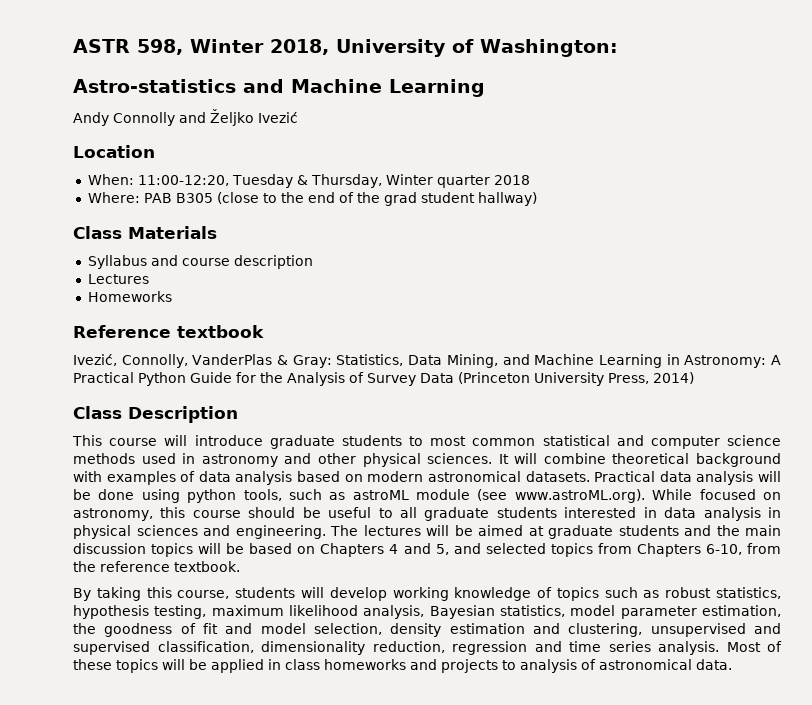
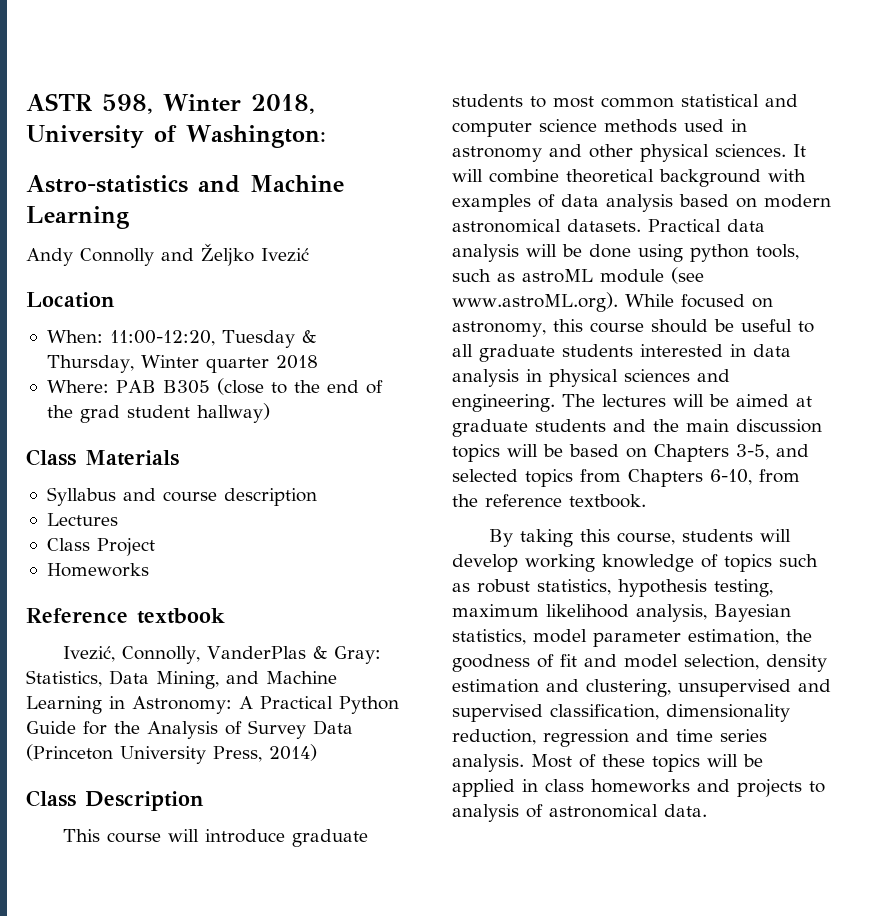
+ Class Project
- The lectures will be aimed at graduate students and the main discussion topics will be based on Chapters 4 and 5, and selected topics from Chapters 6-10, from the reference textbook.
+ The lectures will be aimed at graduate students and the main discussion topics will be based on Chapters 3-5, and selected topics from Chapters 6-10, from the reference textbook.

